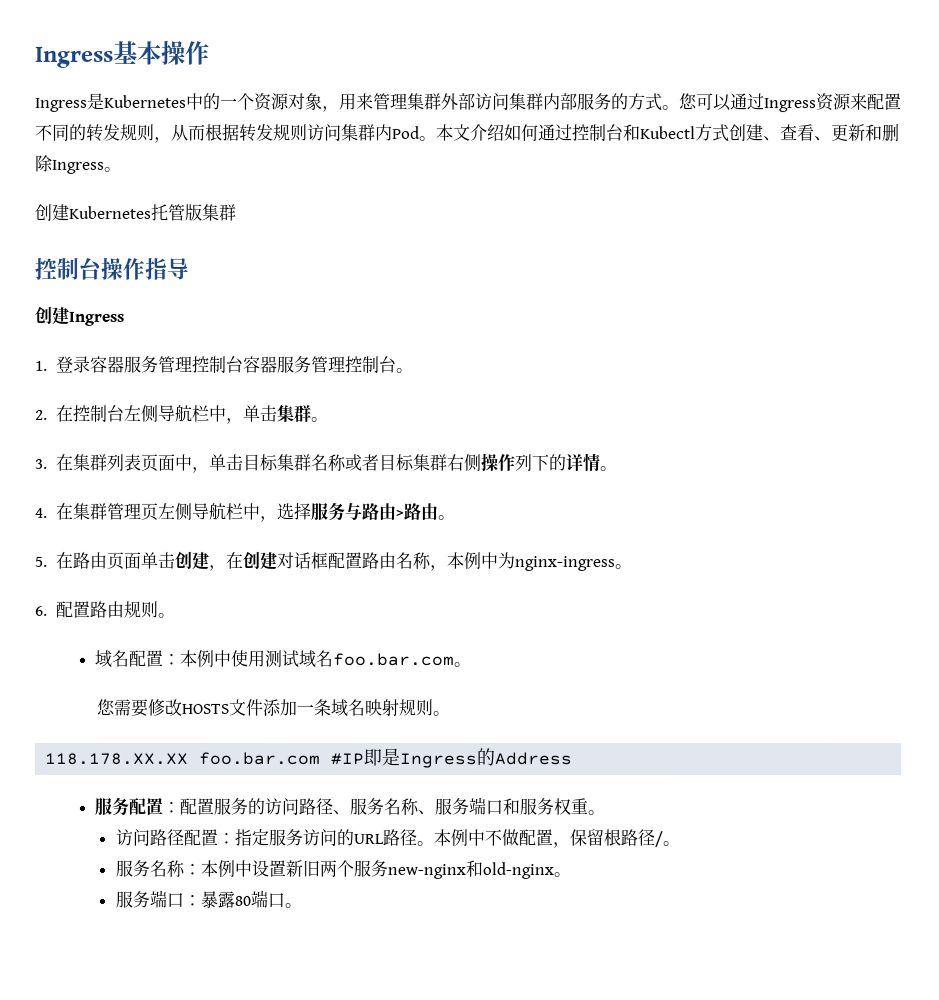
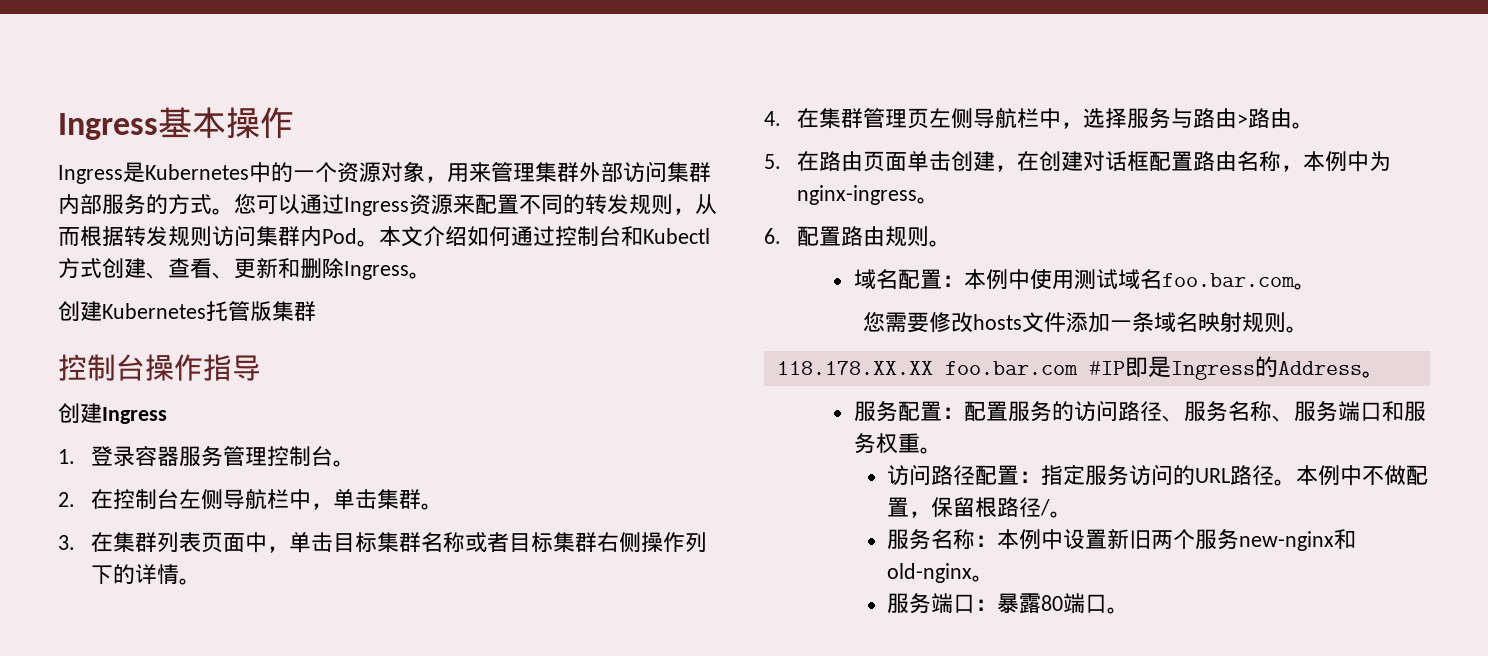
- 1.登录容器服务管理控制台容器服务管理控制台。
+ 1.登录容器服务管理控制台。
- 您需要修改HOSTS文件添加一条域名映射规则。
+ 您需要修改hosts文件添加一条域名映射规则。
- 118.178.XX.XX foo.bar.com #IP即是Ingress的Address
+ 118.178.XX.XX foo.bar.com #IP即是Ingress的Address。

